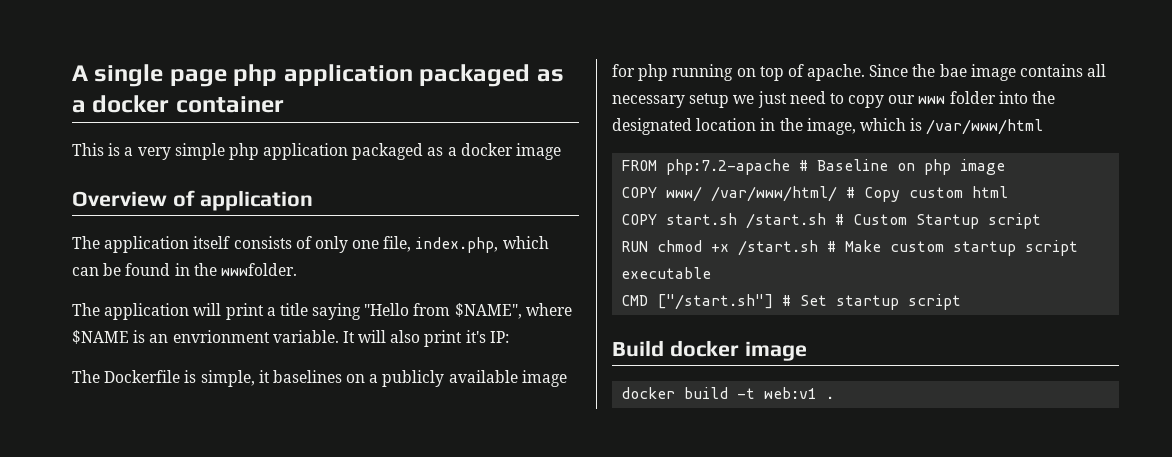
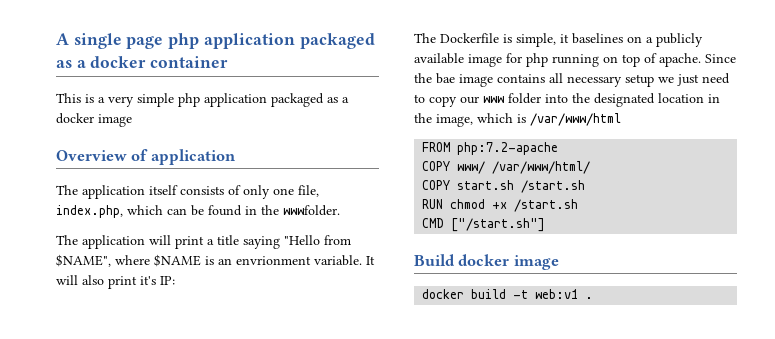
- FROM php:7.2-apache # Baseline on php image
+ FROM php:7.2-apache
- COPY www/ /var/www/html/ # Copy custom html
+ COPY www/ /var/www/html/
- COPY start.sh /start.sh # Custom Startup script
+ COPY start.sh /start.sh
- RUN chmod +x /start.sh # Make custom startup script executable
- CMD ["/start.sh"] # Set startup script
+ RUN chmod +x /start.sh
+ CMD ["/start.sh"]

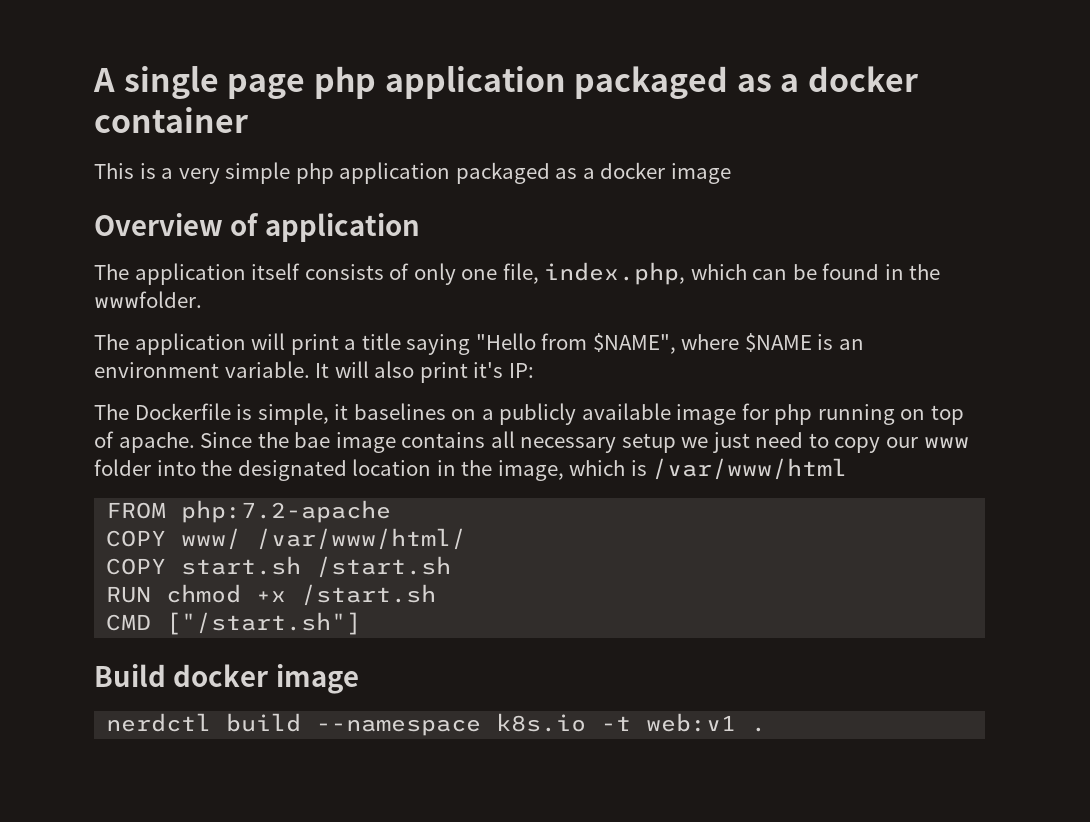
- The application will print a title saying "Hello from $NAME", where $NAME is an envrionment variable.
+ The application will print a title saying "Hello from $NAME", where $NAME is an environment variable.
- docker build -t web:v1 .
+ nerdctl build --namespace k8s.io -t web:v1 .

